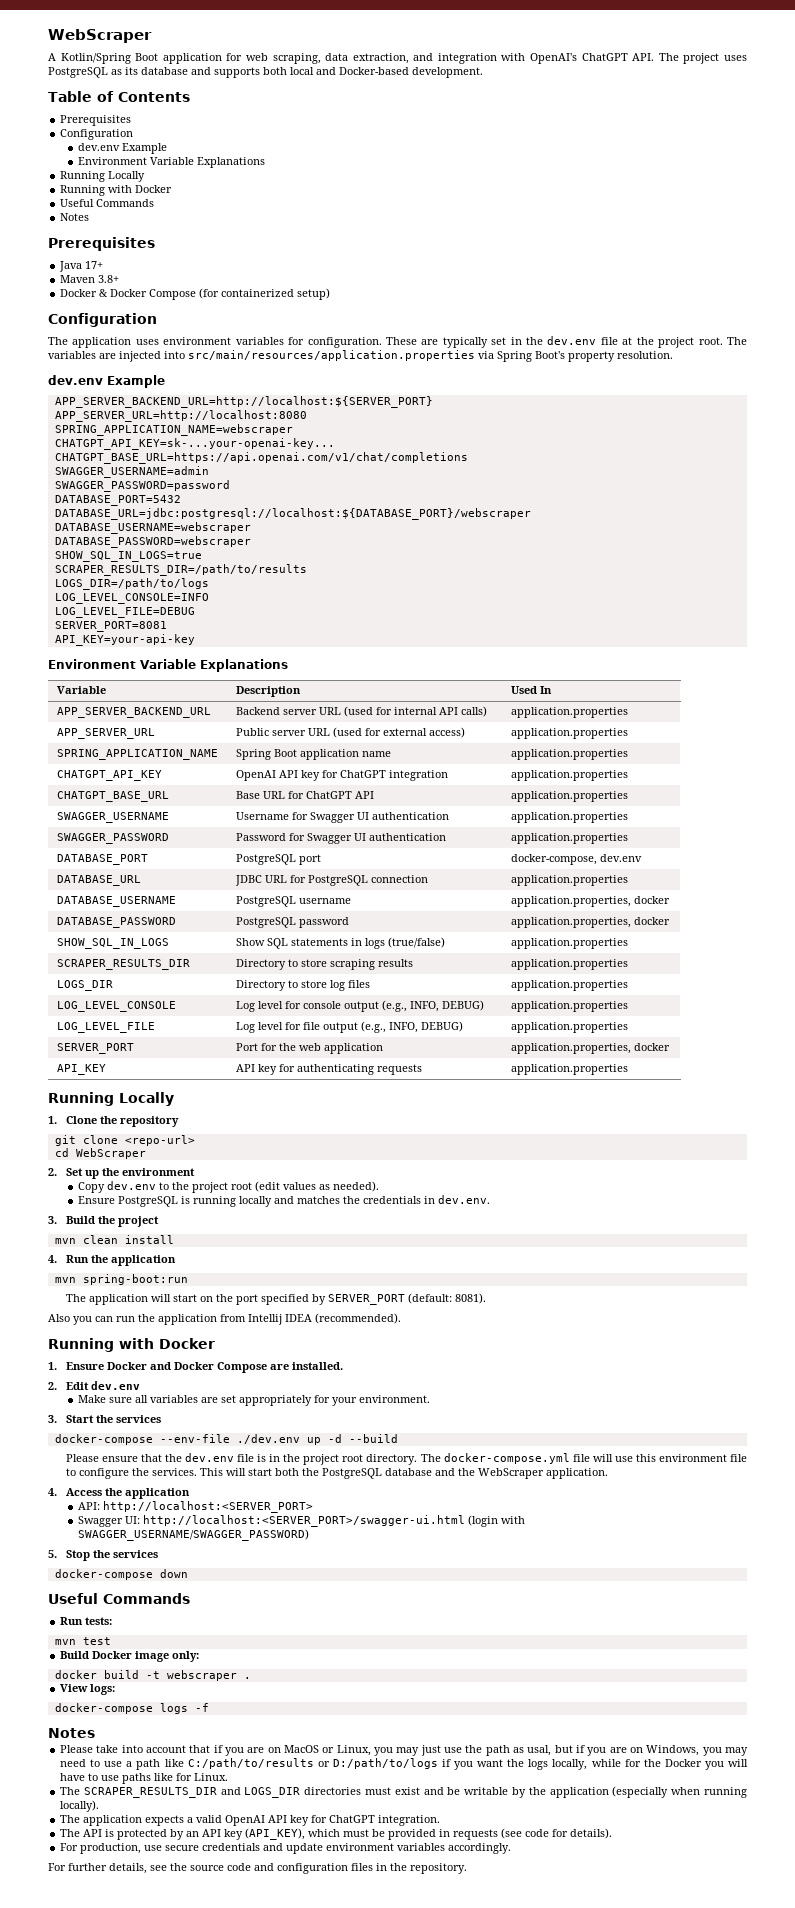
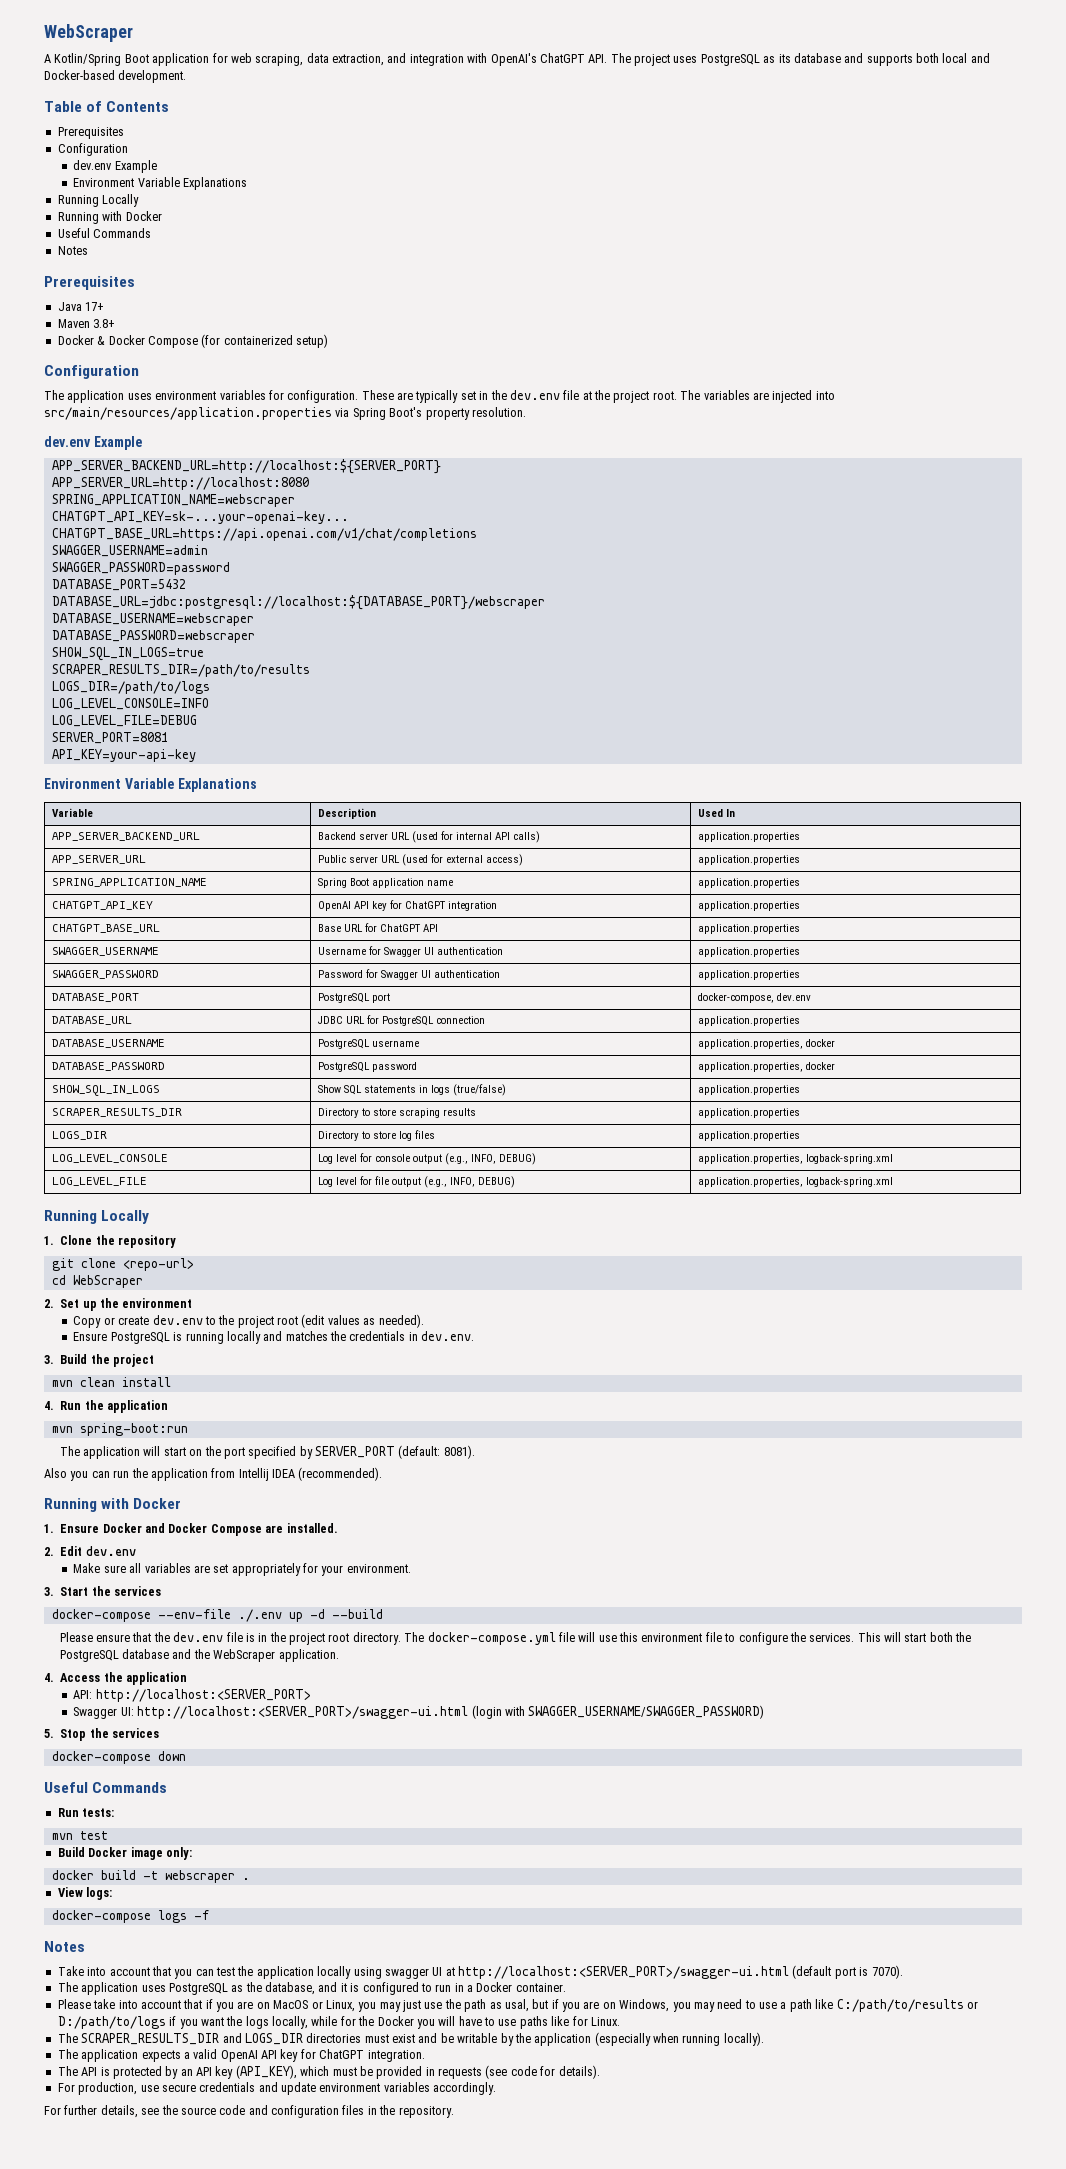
- LOG_LEVEL_CONSOLE | Log level for console output (e.g., INFO, DEBUG) | application.properties
+ LOG_LEVEL_CONSOLE | Log level for console output (e.g., INFO, DEBUG) | application.properties, logback-spring.xml
- LOG_LEVEL_FILE | Log level for file output (e.g., INFO, DEBUG) | application.properties
- SERVER_PORT | Port for the web application | application.properties, docker
- API_KEY | API key for authenticating requests | application.properties
+ LOG_LEVEL_FILE | Log level for file output (e.g., INFO, DEBUG) | application.properties, logback-spring.xml
- Copy dev.env to the project root (edit values as needed).
+ Copy or create dev.env to the project root (edit values as needed).
- docker-compose --env-file ./dev.env up -d --build
+ docker-compose --env-file ./.env up -d --build
+ Take into account that you can test the application locally using swagger UI at http://localhost:<SERVER_PORT>/swagger-ui.html (default port is 7070).
+ The application uses PostgreSQL as the database, and it is configured to run in a Docker container.

